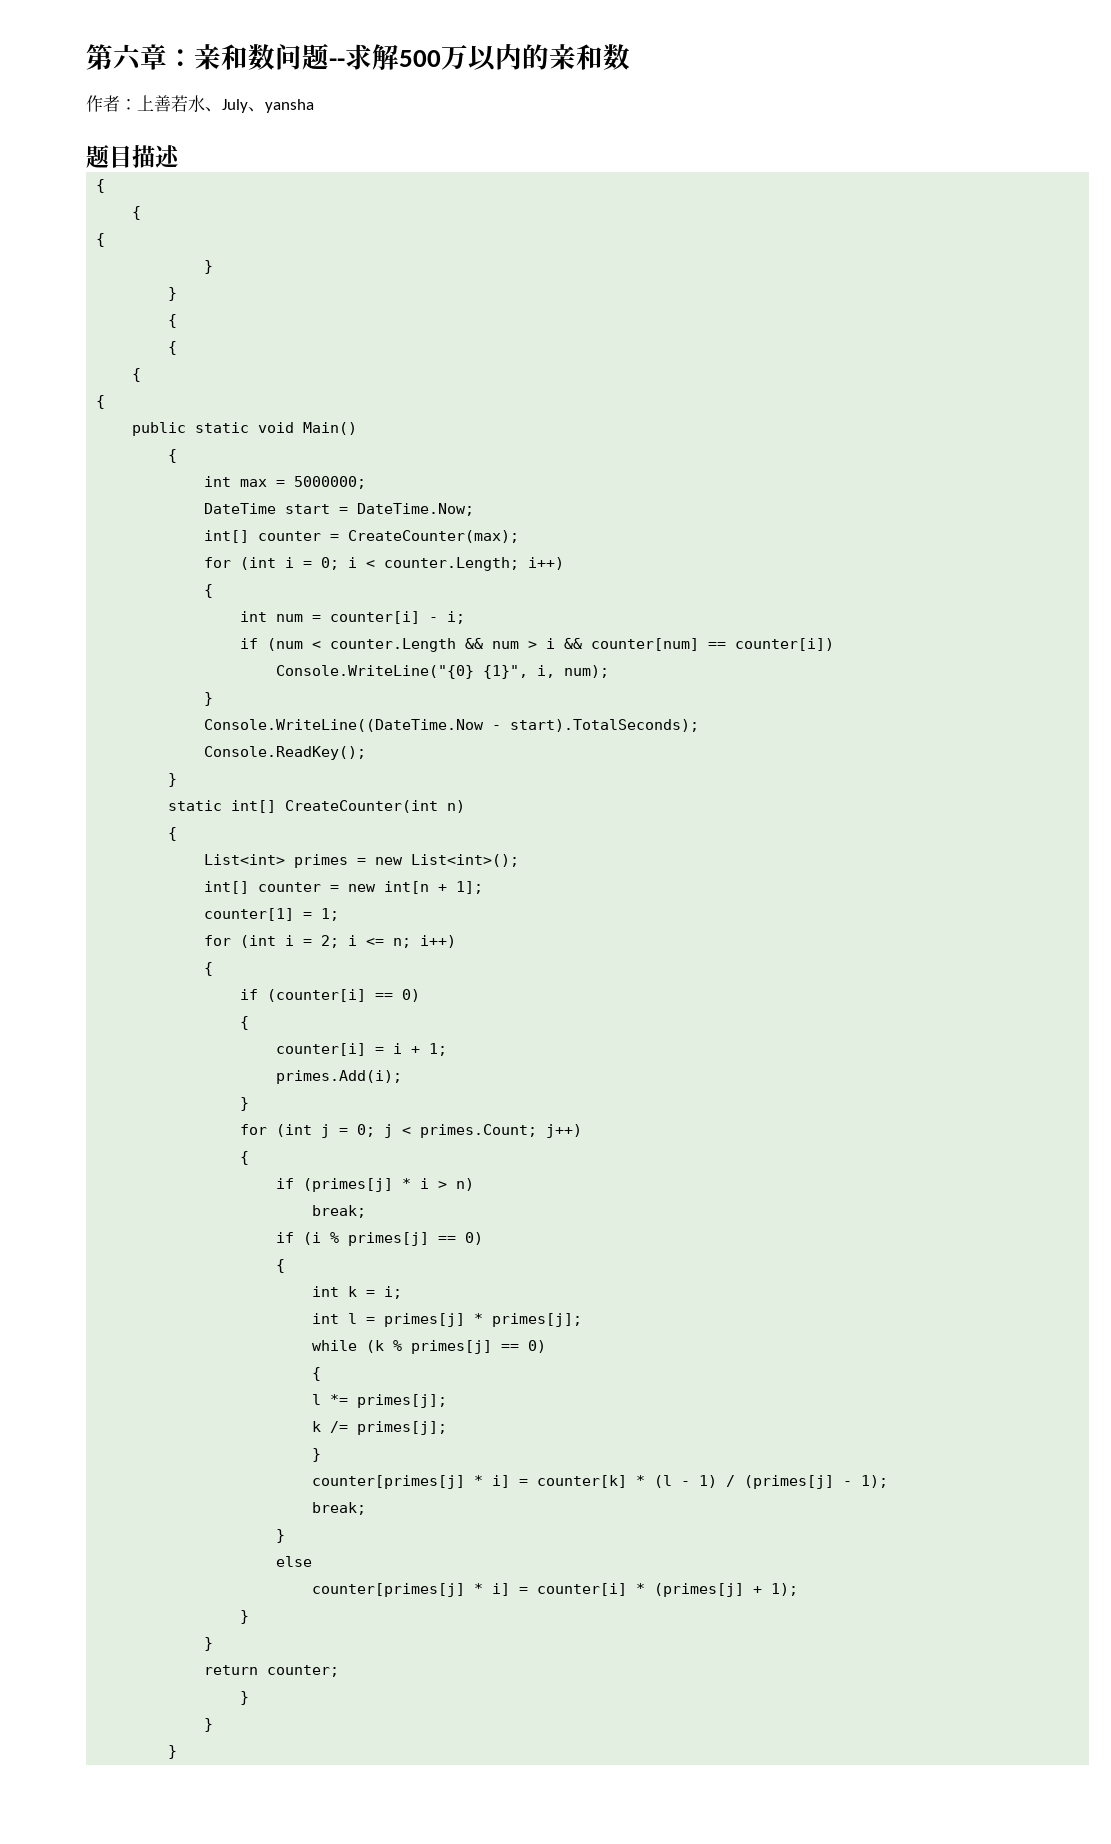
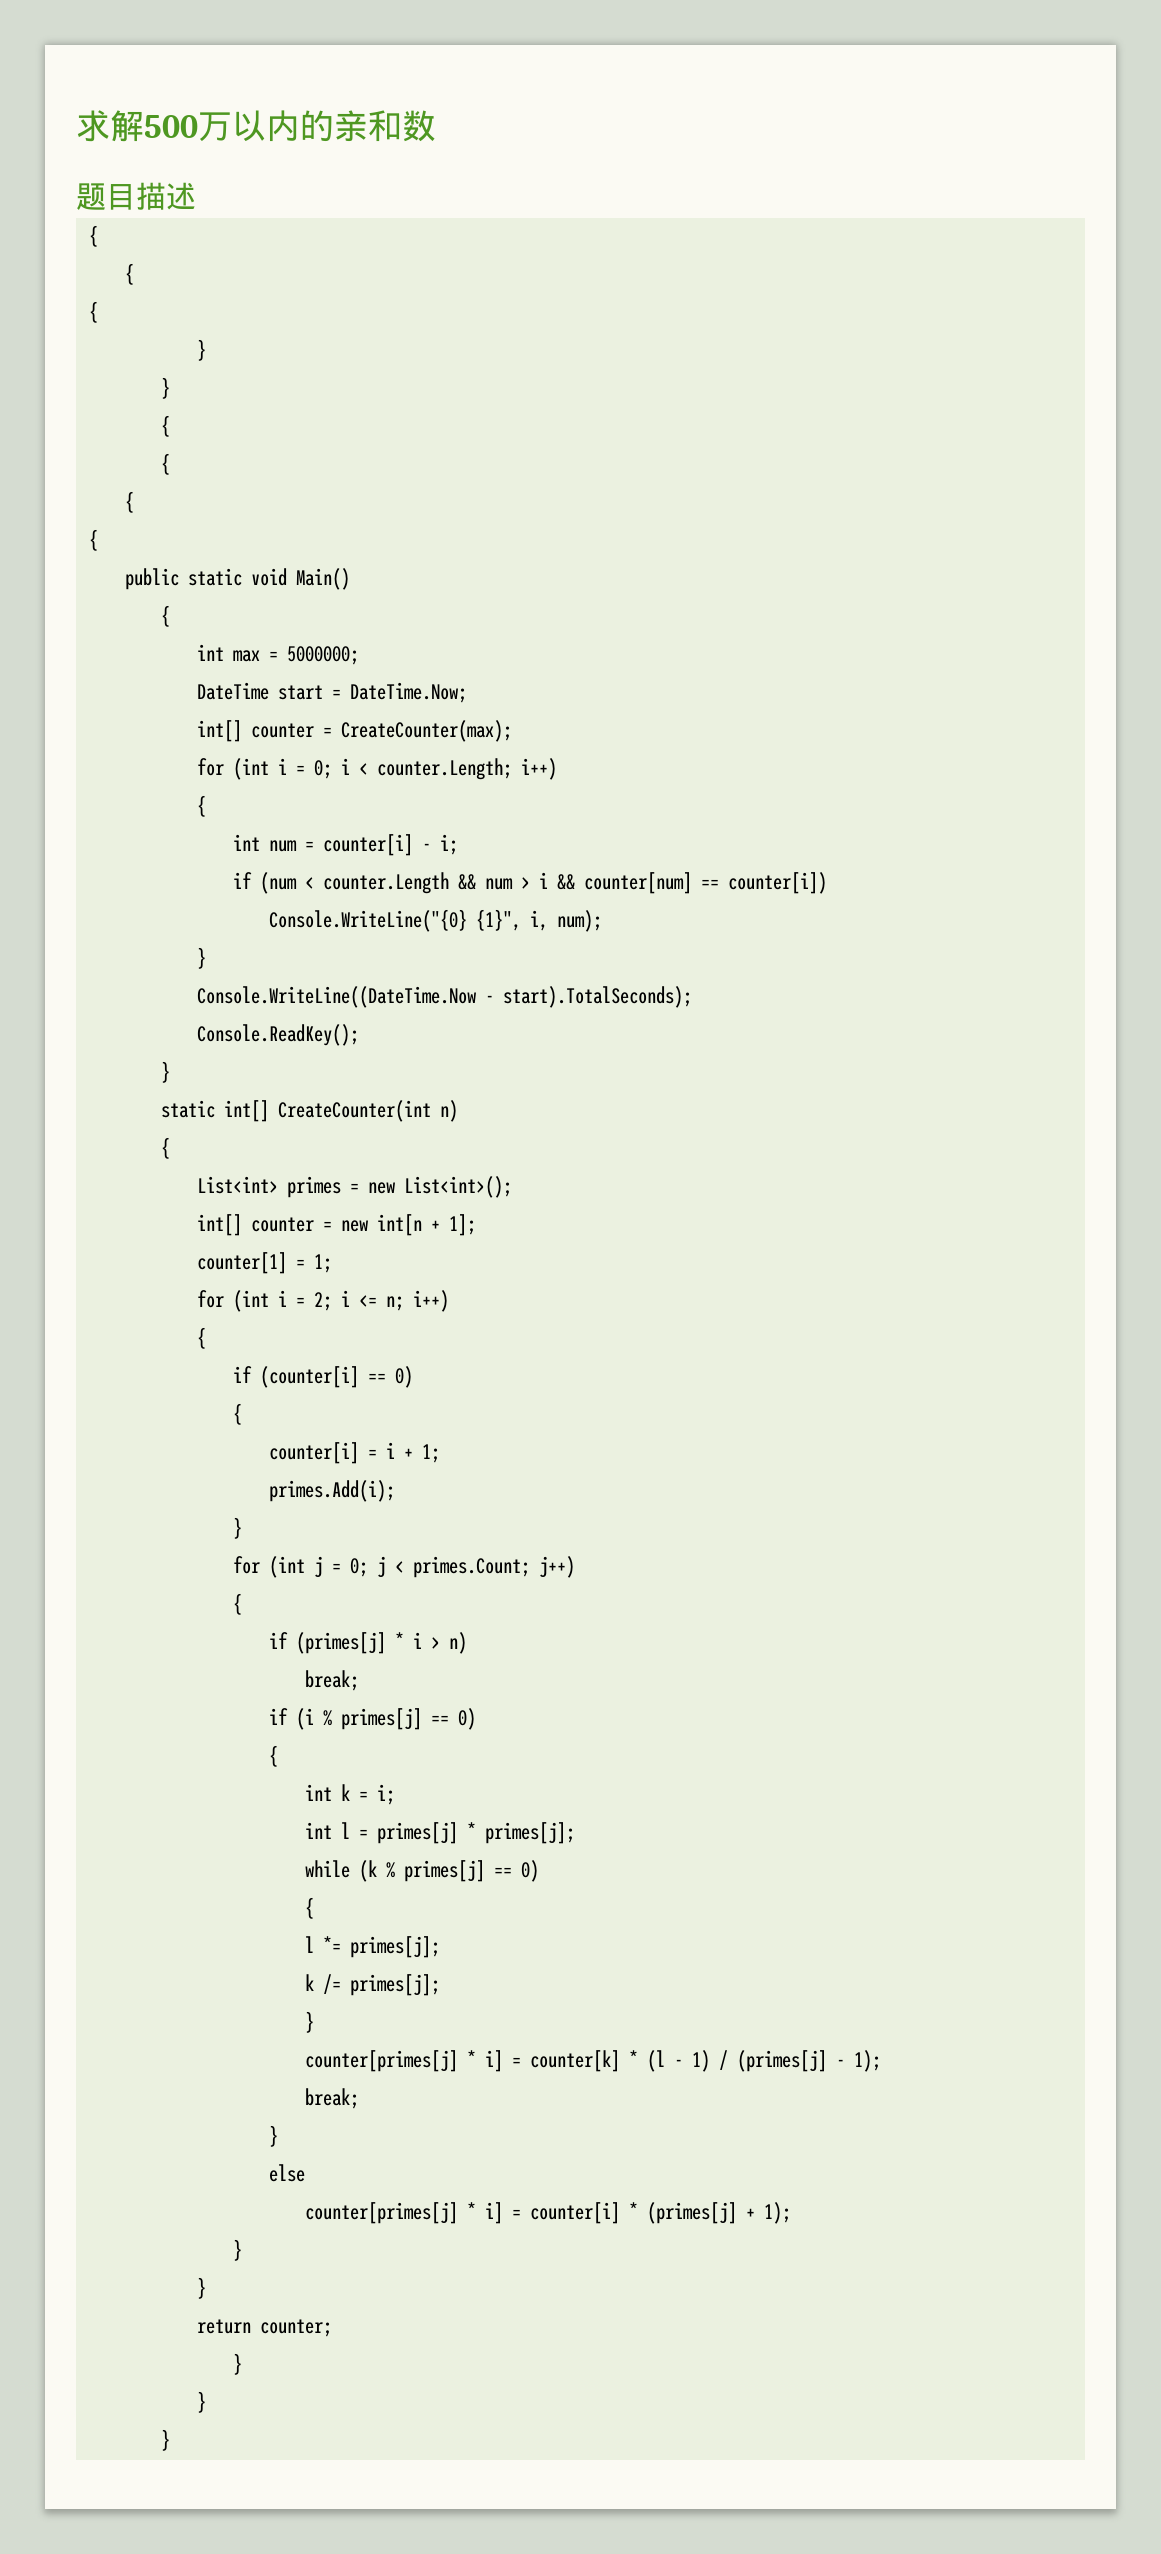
- 第六章：亲和数问题--求解500万以内的亲和数
+ 求解500万以内的亲和数
- 作者：上善若水、July、yansha

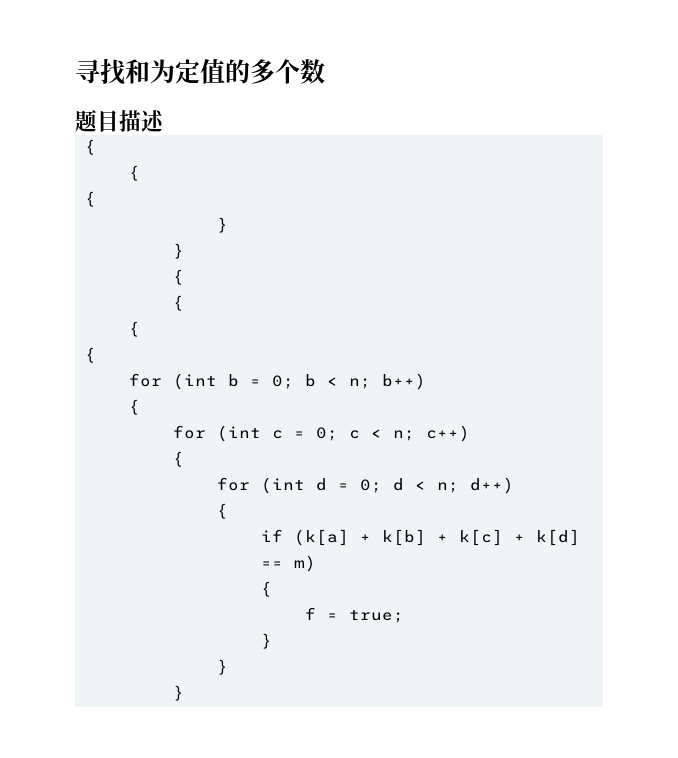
- 求解500万以内的亲和数
+ 寻找和为定值的多个数
- public static void Main()
+ for (int b = 0; b < n; b++)
  {
- int max = 5000000;
- DateTime start = DateTime.Now;
- int[] counter = CreateCounter(max);
- for (int i = 0; i < counter.Length; i++)
+ for (int c = 0; c < n; c++)
  {
- int num = counter[i] - i;
- if (num < counter.Length && num > i && counter[num] == counter[i])
- Console.WriteLine("{0} {1}", i, num);
- }
- Console.WriteLine((DateTime.Now - start).TotalSeconds);
- Console.ReadKey();
- }
- static int[] CreateCounter(int n)
+ for (int d = 0; d < n; d++)
  {
- List<int> primes = new List<int>();
- int[] counter = new int[n + 1];
- counter[1] = 1;
- for (int i = 2; i <= n; i++)
+ if (k[a] + k[b] + k[c] + k[d] == m)
  {
- if (counter[i] == 0)
- {
- counter[i] = i + 1;
- primes.Add(i);
- }
- for (int j = 0; j < primes.Count; j++)
- {
- if (primes[j] * i > n)
- break;
- if (i % primes[j] == 0)
- {
- int k = i;
- int l = primes[j] * primes[j];
- while (k % primes[j] == 0)
- {
- l *= primes[j];
- k /= primes[j];
- }
- counter[primes[j] * i] = counter[k] * (l - 1) / (primes[j] - 1);
- break;
- }
- else
- counter[primes[j] * i] = counter[i] * (primes[j] + 1);
- }
- }
- return counter;
+ f = true;

